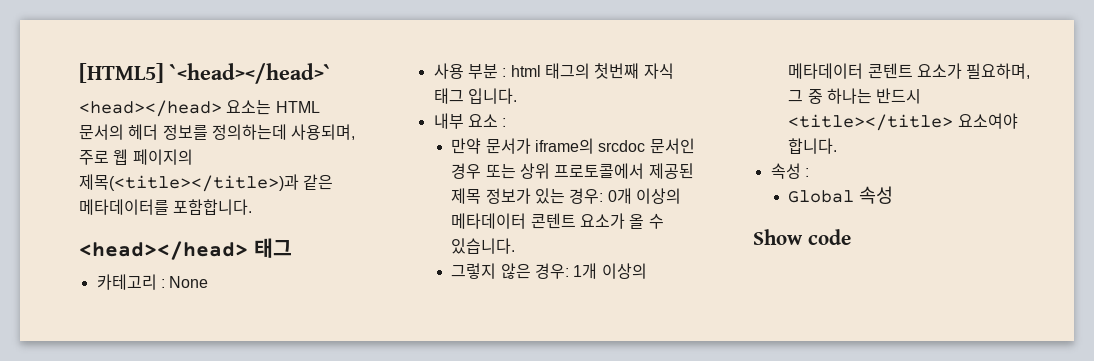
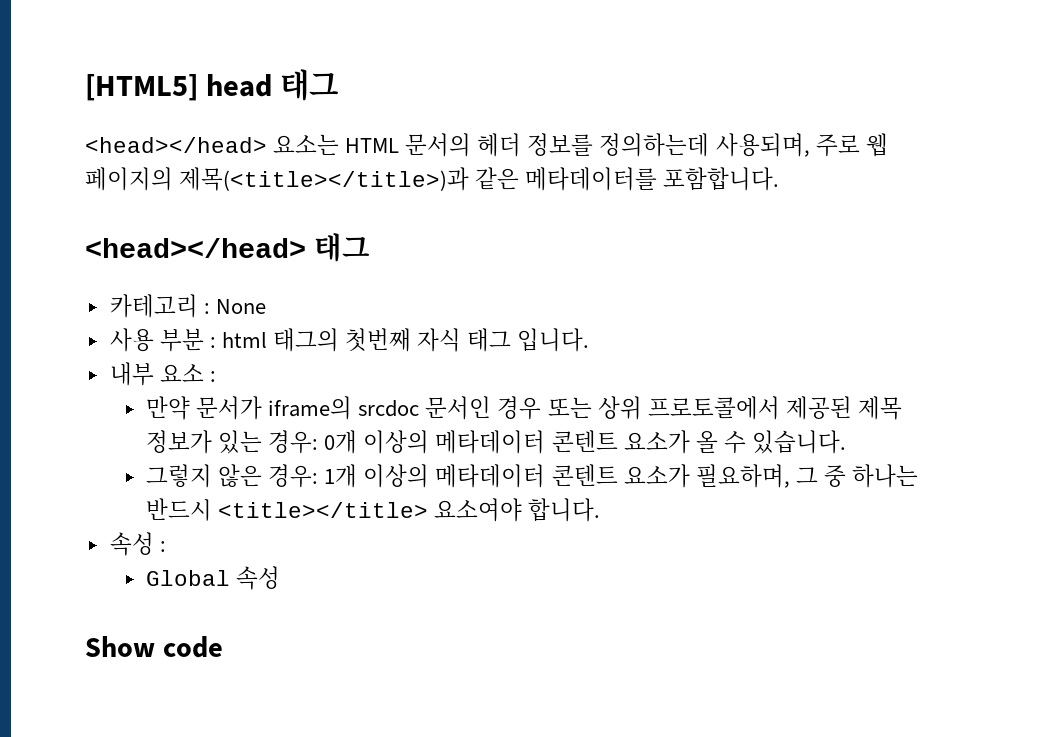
- [HTML5] `<head></head>`
+ [HTML5] head 태그

